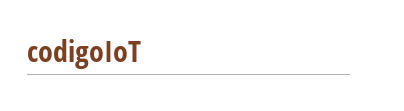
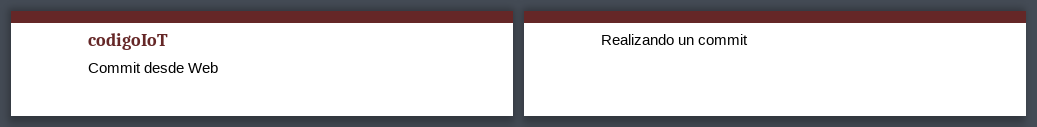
+ Commit desde Web
+ Realizando un commit

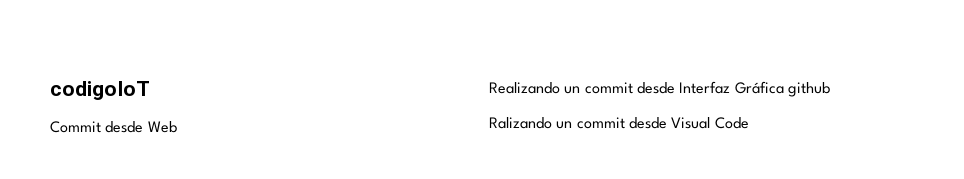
- Realizando un commit
+ Realizando un commit desde Interfaz Gráfica github
+ Ralizando un commit desde Visual Code

